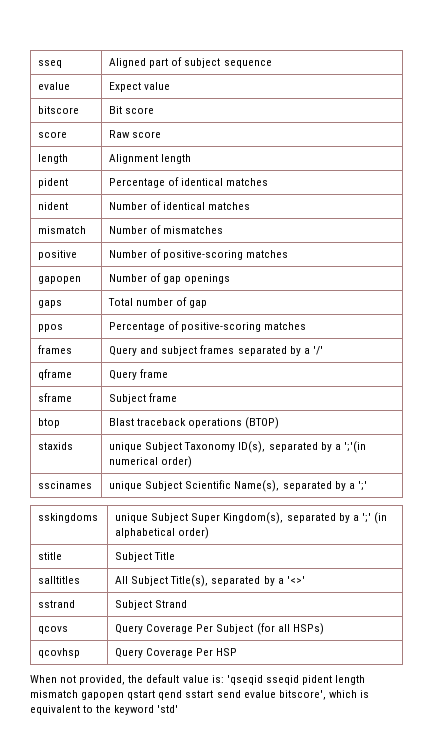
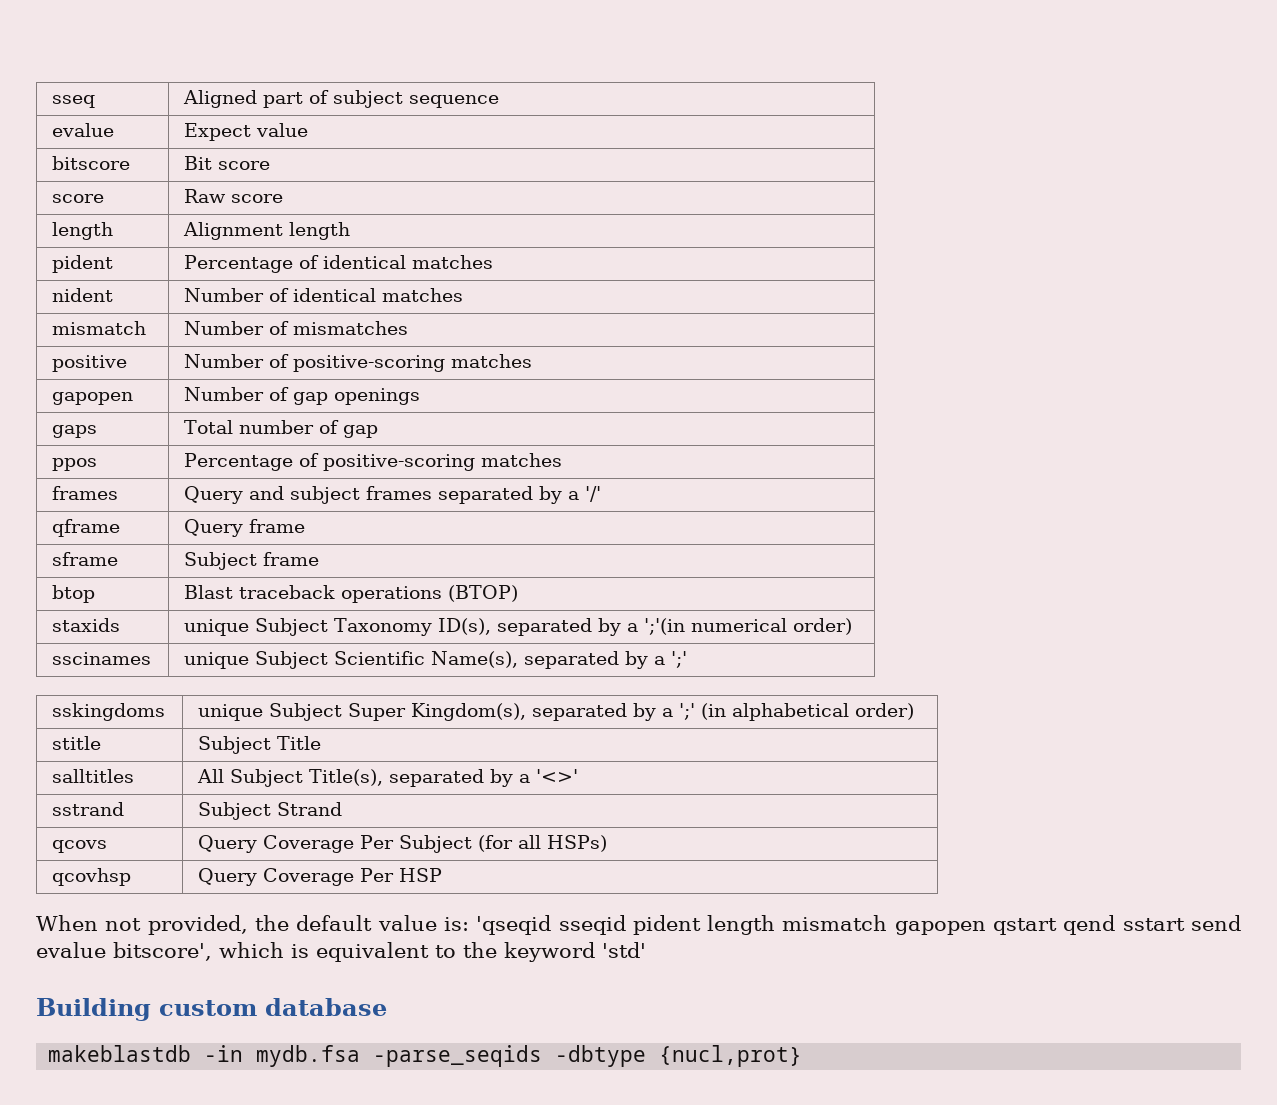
+ Building custom database
+ makeblastdb -in mydb.fsa -parse_seqids -dbtype {nucl,prot}

